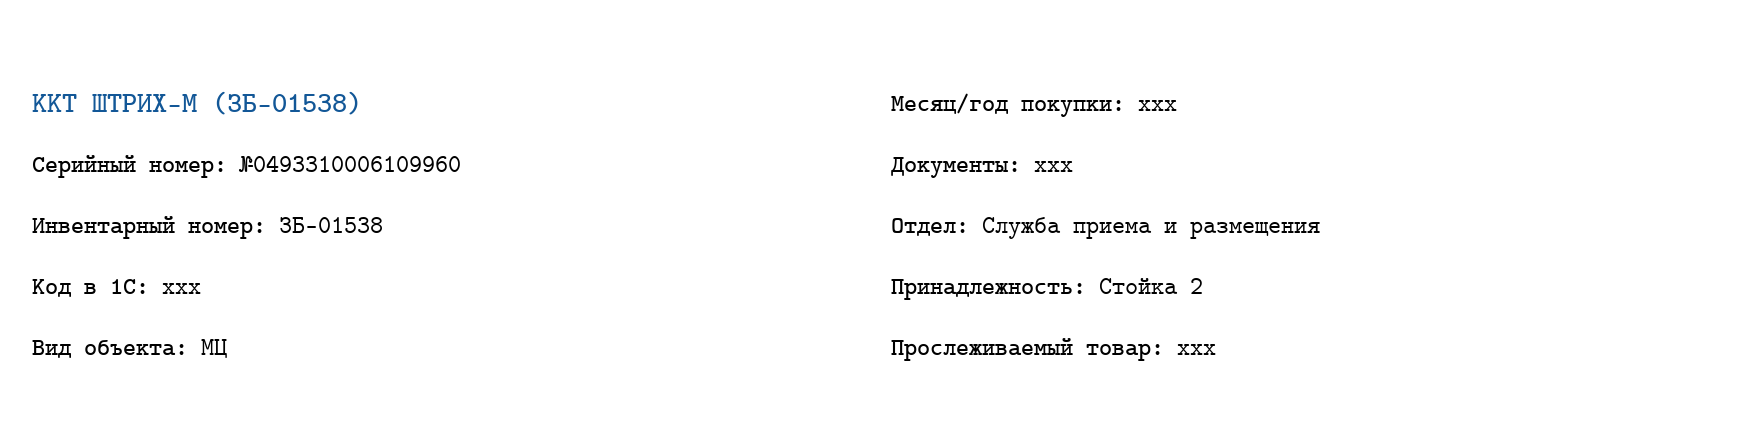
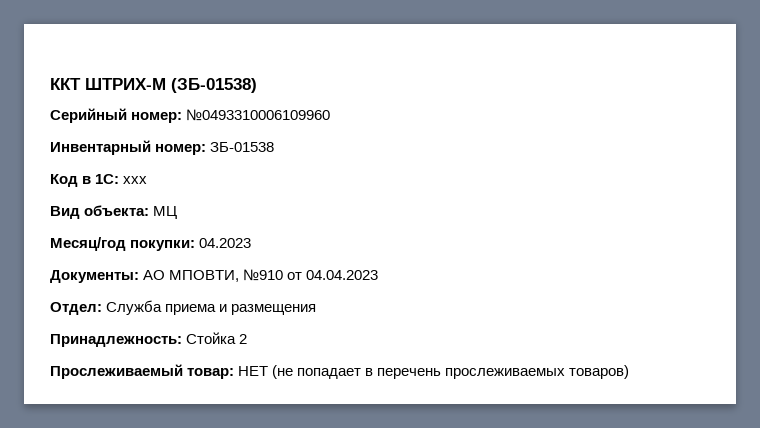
- Месяц/год покупки: xxx
+ Месяц/год покупки: 04.2023
- Документы: xxx
+ Документы: АО МПОВТИ, №910 от 04.04.2023
- Прослеживаемый товар: xxx
+ Прослеживаемый товар: НЕТ (не попадает в перечень прослеживаемых товаров)

